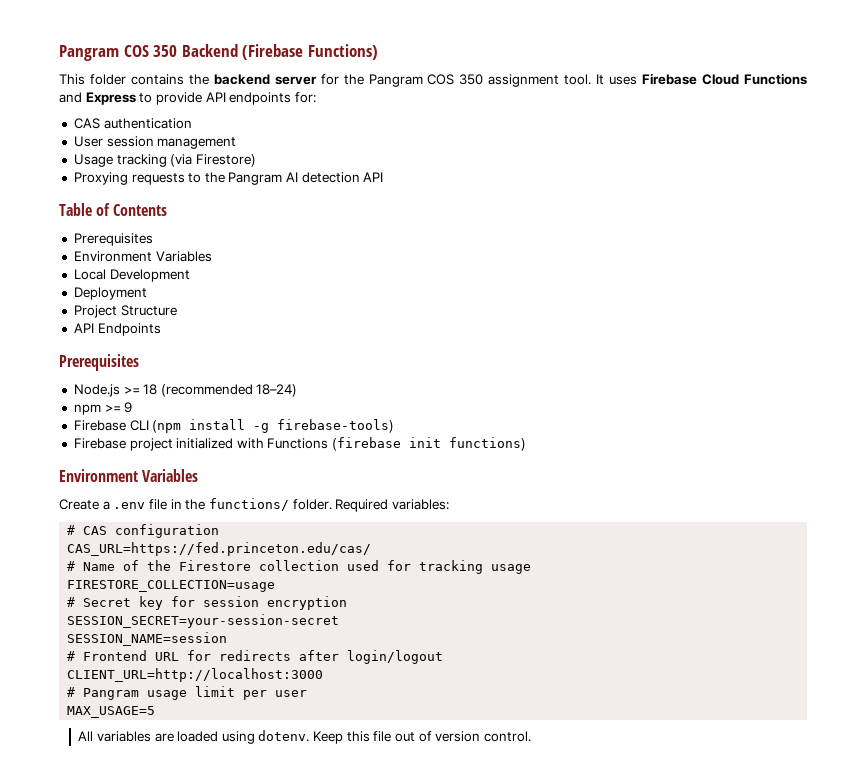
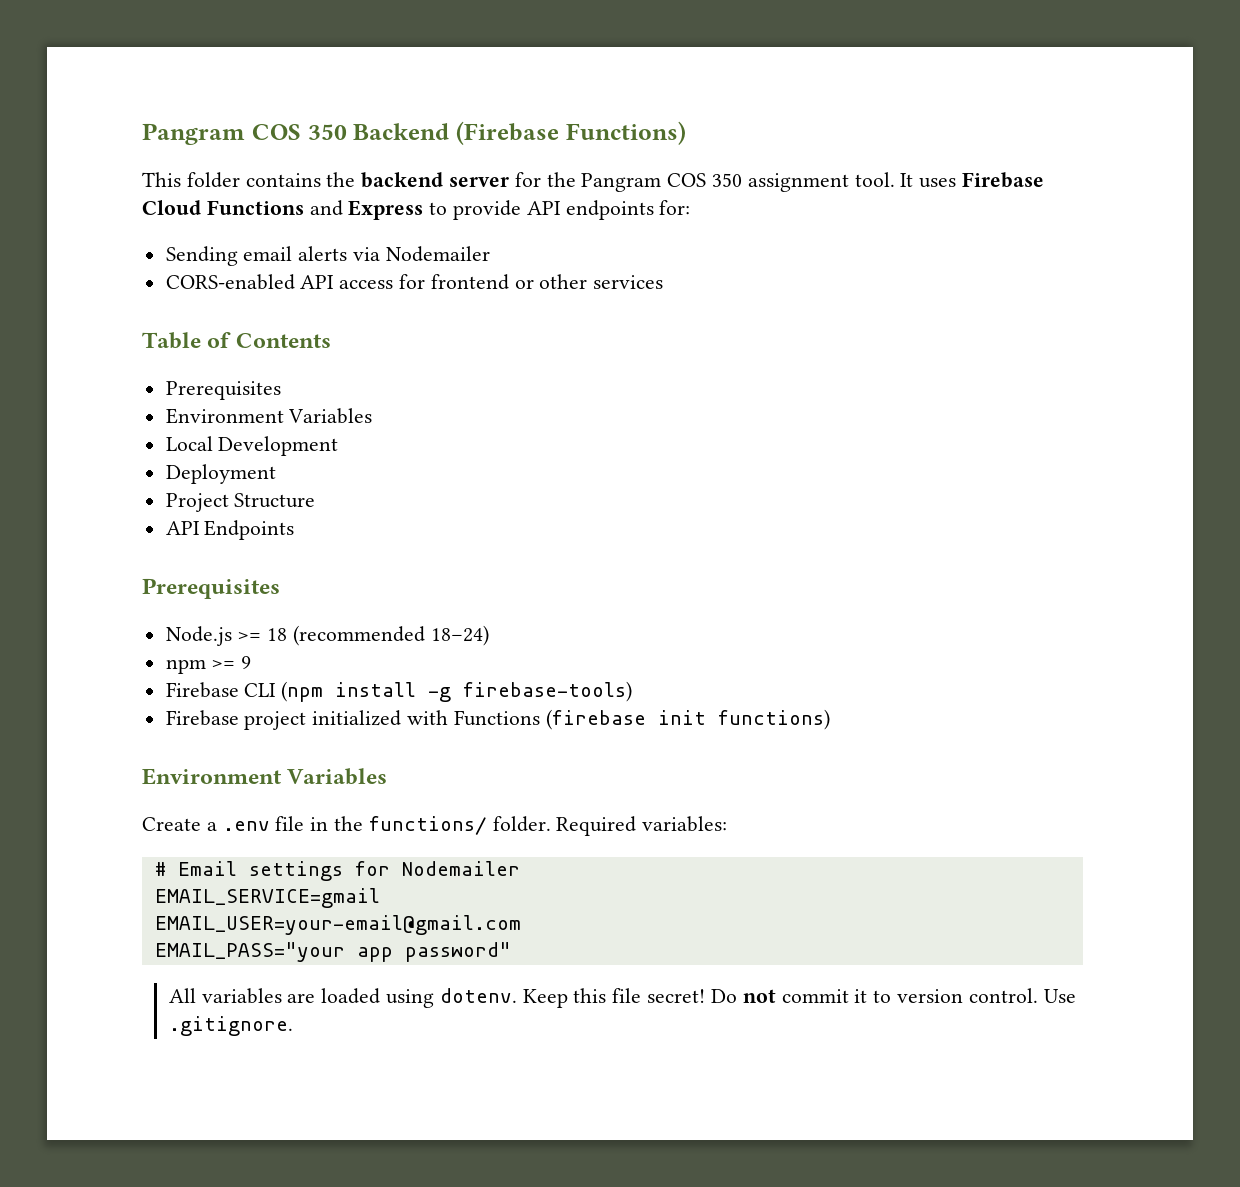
- CAS authentication
- User session management
- Usage tracking (via Firestore)
- Proxying requests to the Pangram AI detection API
+ Sending email alerts via Nodemailer
+ CORS-enabled API access for frontend or other services
- # CAS configuration
- CAS_URL=https://fed.princeton.edu/cas/
- # Name of the Firestore collection used for tracking usage
- FIRESTORE_COLLECTION=usage
- # Secret key for session encryption
- SESSION_SECRET=your-session-secret
- SESSION_NAME=session
- # Frontend URL for redirects after login/logout
- CLIENT_URL=http://localhost:3000
- # Pangram usage limit per user
- MAX_USAGE=5
+ # Email settings for Nodemailer
+ EMAIL_SERVICE=gmail
+ EMAIL_USER=your-email@gmail.com
+ EMAIL_PASS="your app password"
- Keep this file out of version control.
+ Keep this file secret! Do not commit it to version control. Use .gitignore.

